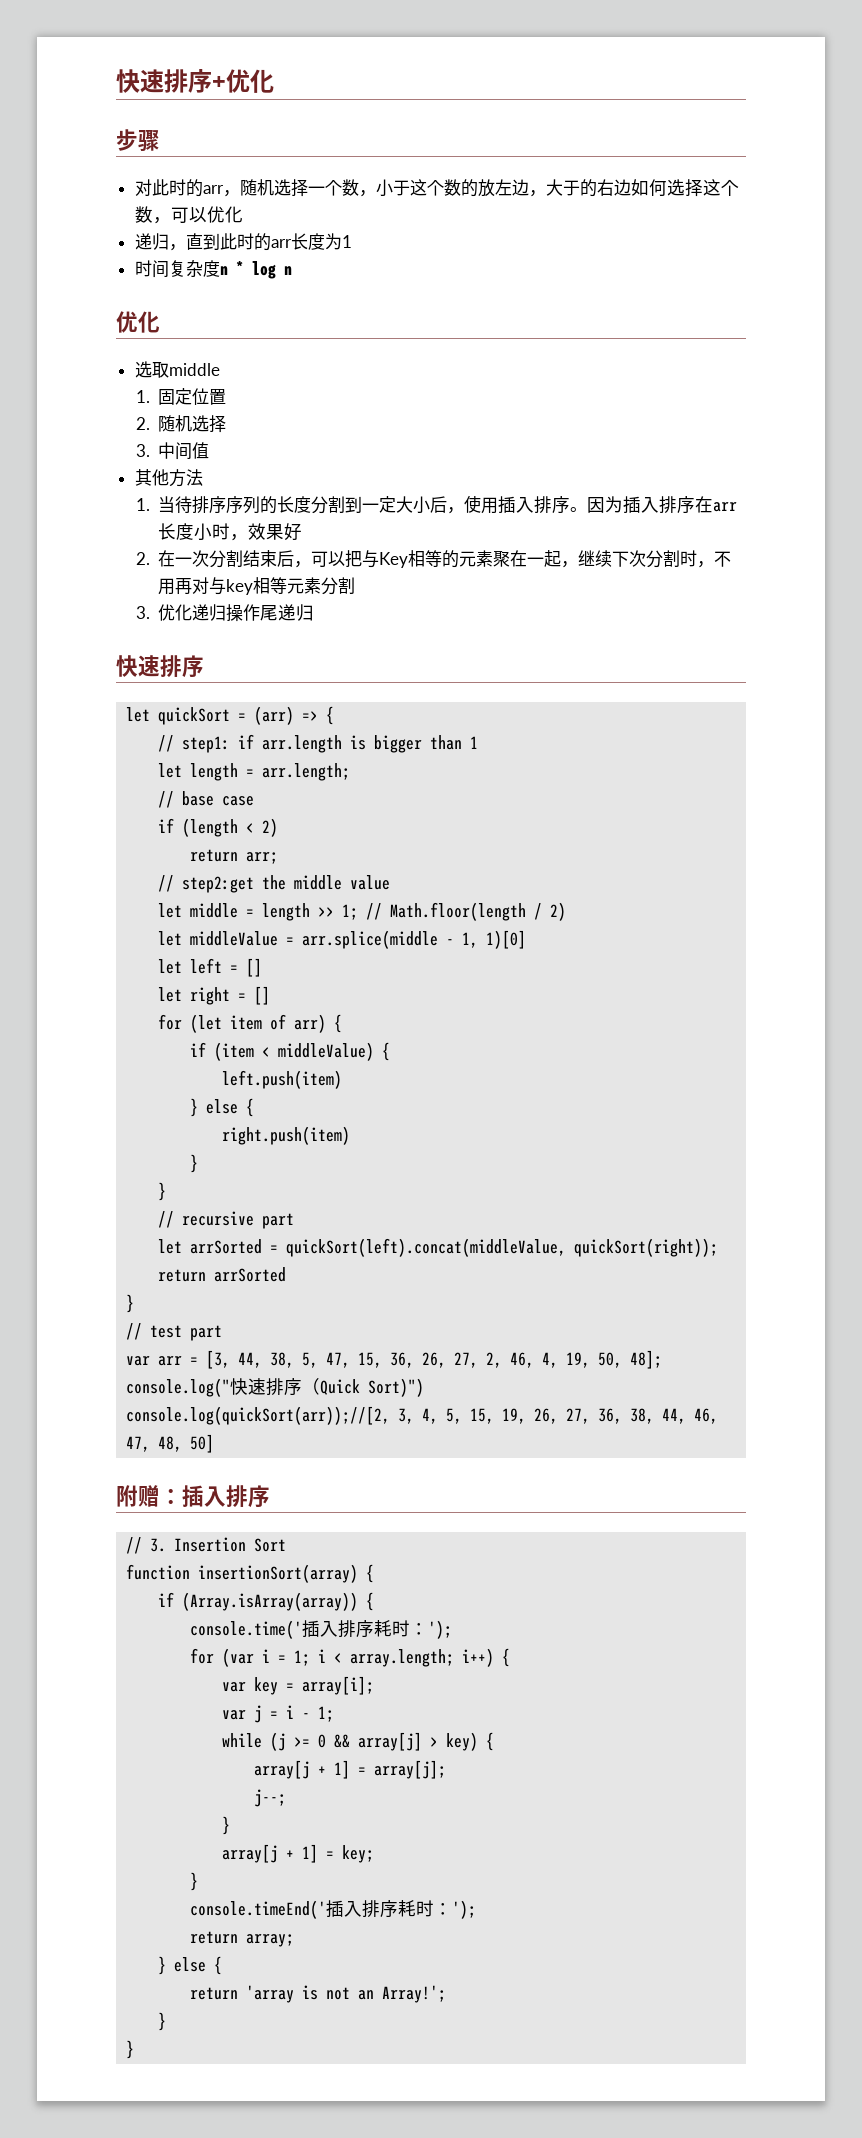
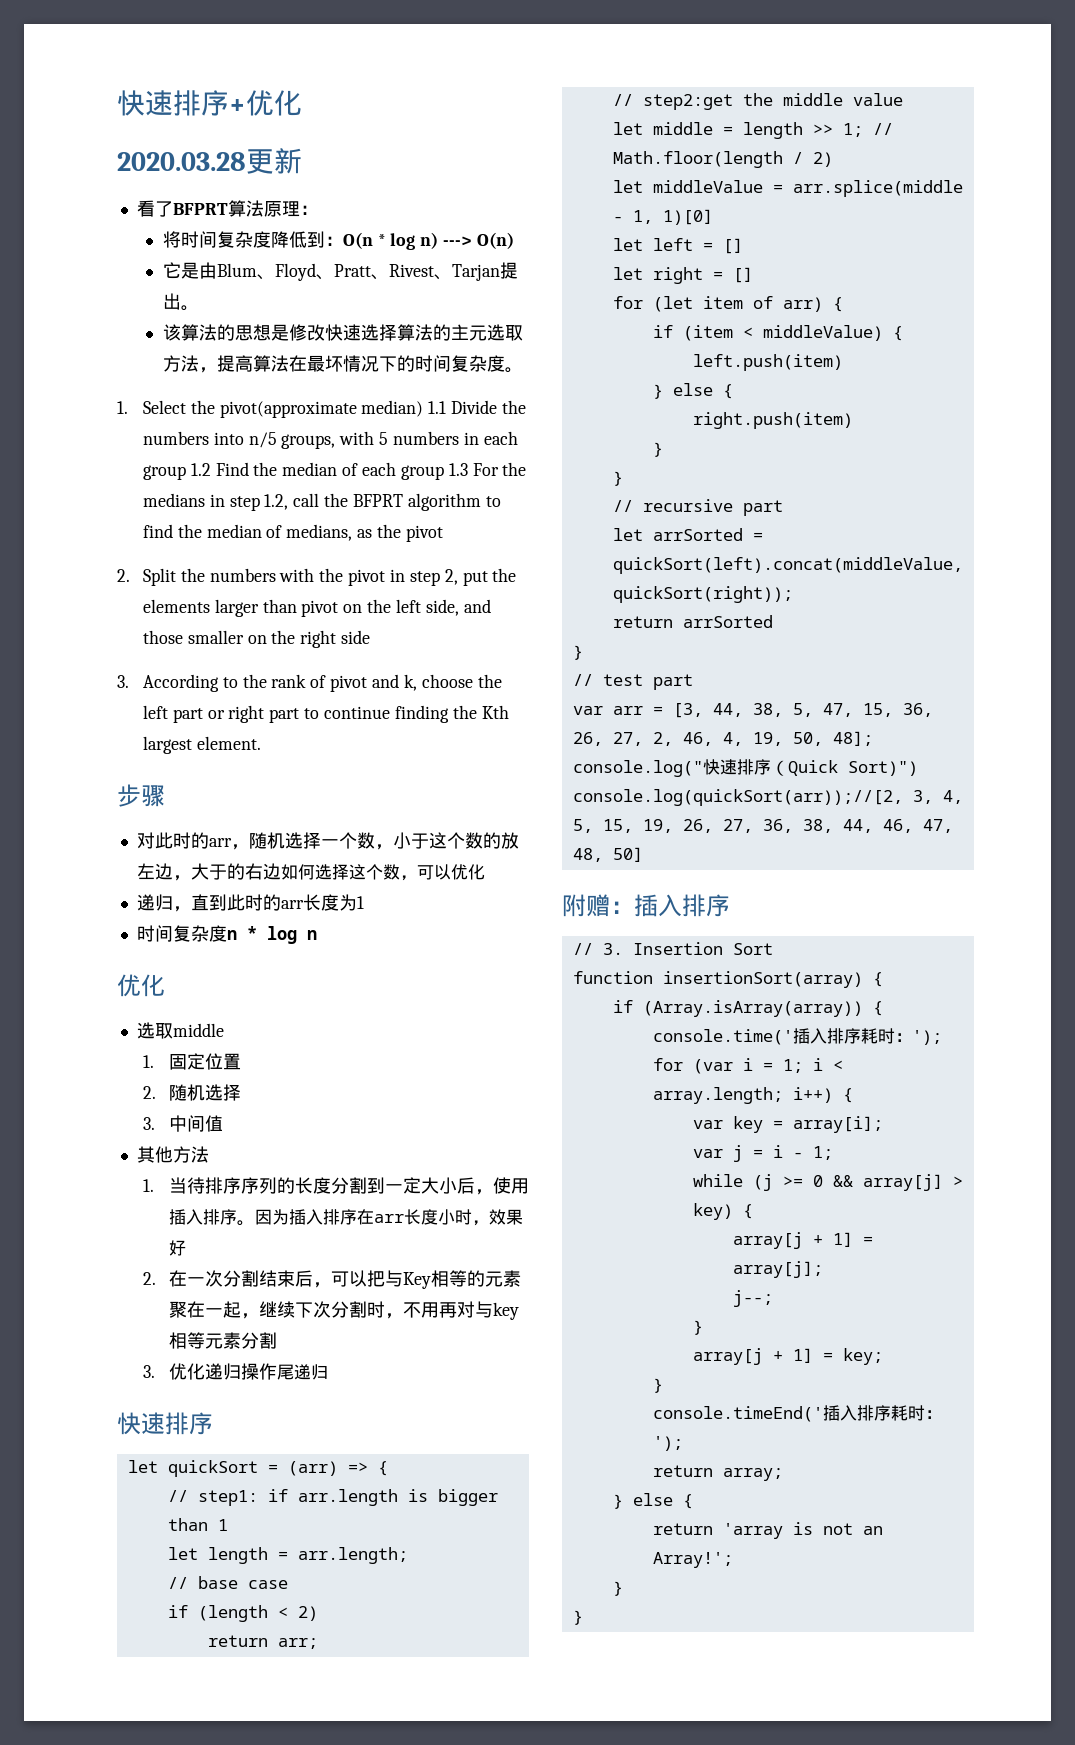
+ 2020.03.28更新
+ 看了BFPRT算法原理：
+ 将时间复杂度降低到：O(n * log n) ---> O(n)
+ 它是由Blum、Floyd、Pratt、Rivest、Tarjan提出。
+ 该算法的思想是修改快速选择算法的主元选取方法，提高算法在最坏情况下的时间复杂度。
+ 1. Select the pivot(approximate median) 1.1 Divide the numbers into n/5 groups, with 5 numbers in each group 1.2 Find the median of each group 1.3 For the medians in step 1.2, call the BFPRT algorithm to find the median of medians, as the pivot
+ 2. Split the numbers with the pivot in step 2, put the elements larger than pivot on the left side, and those smaller on the right side
+ 3. According to the rank of pivot and k, choose the left part or right part to continue finding the Kth largest element.

